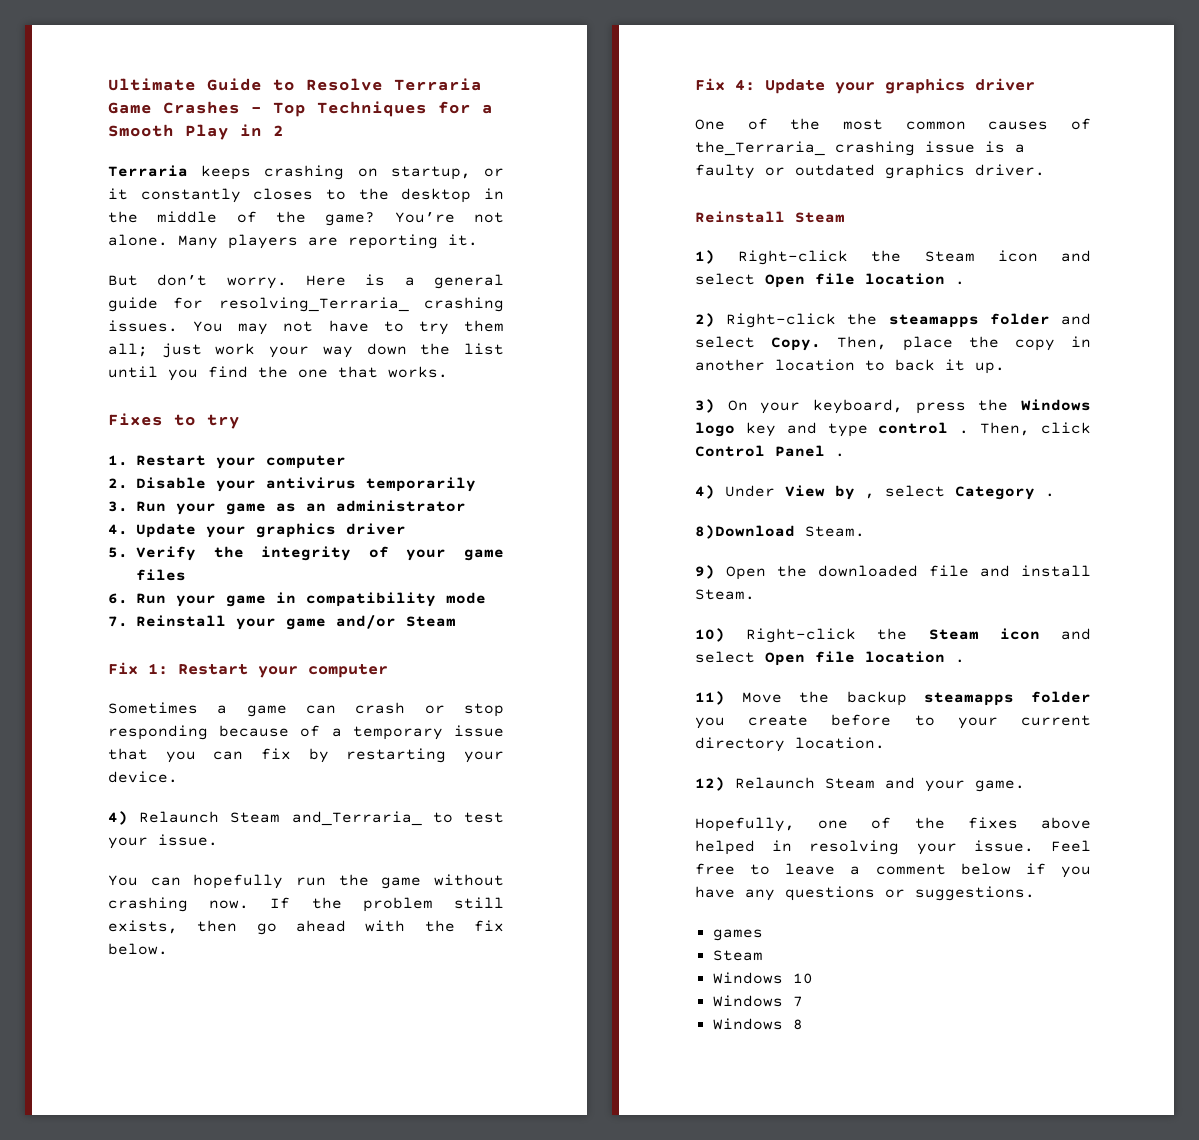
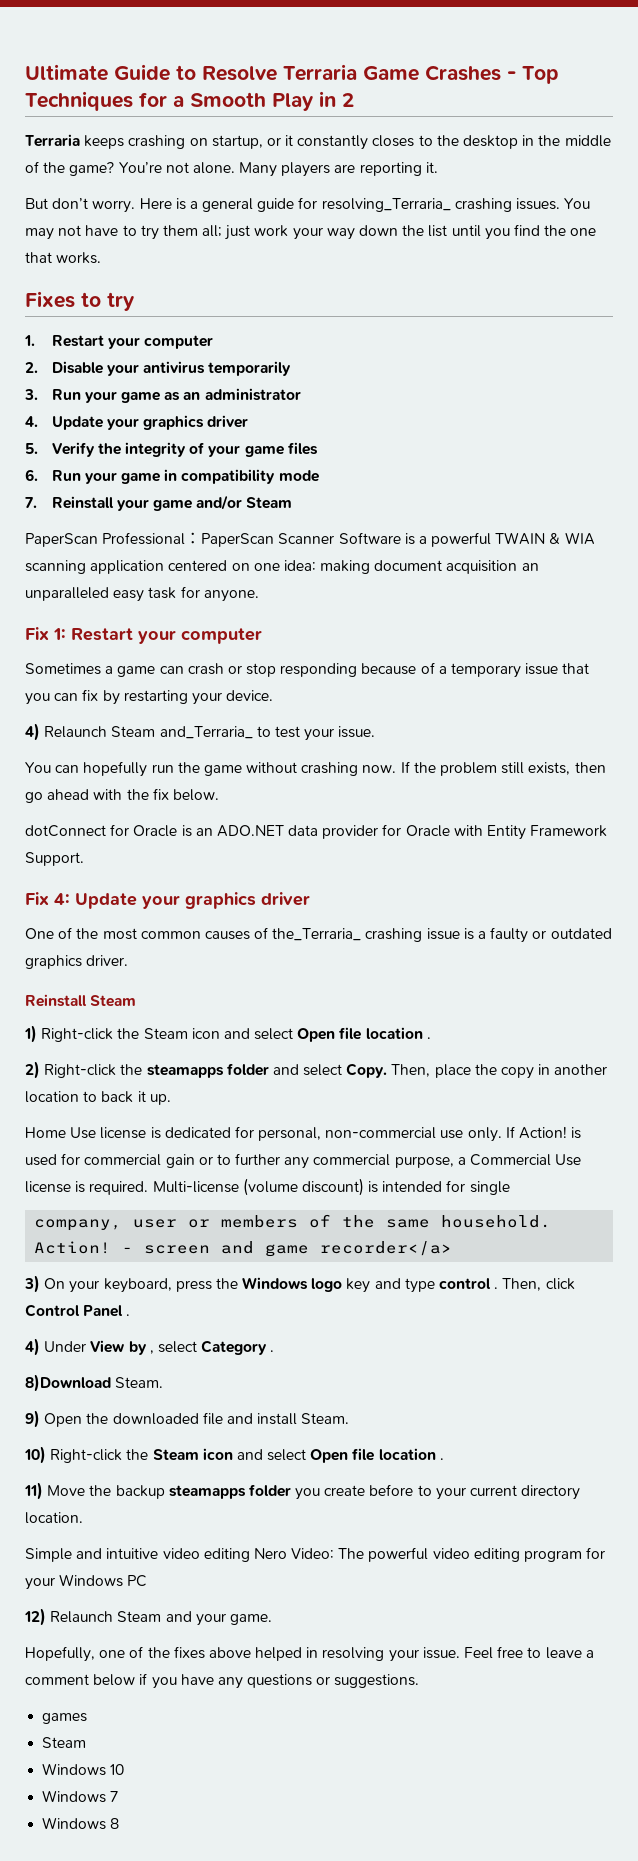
+ PaperScan Professional：PaperScan Scanner Software is a powerful TWAIN & WIA scanning application centered on one idea: making document acquisition an unparalleled easy task for anyone.
+ dotConnect for Oracle is an ADO.NET data provider for Oracle with Entity Framework Support.
+ Home Use license is dedicated for personal, non-commercial use only. If Action! is used for commercial gain or to further any commercial purpose, a Commercial Use license is required. Multi-license (volume discount) is intended for single
+ company, user or members of the same household. Action! - screen and game recorder</a>
+ Simple and intuitive video editing Nero Video: The powerful video editing program for your Windows PC

